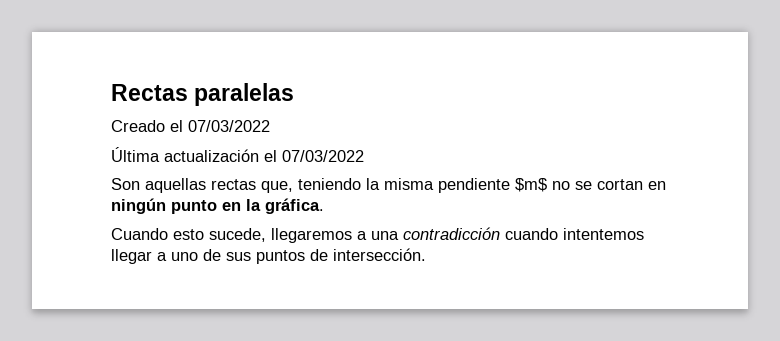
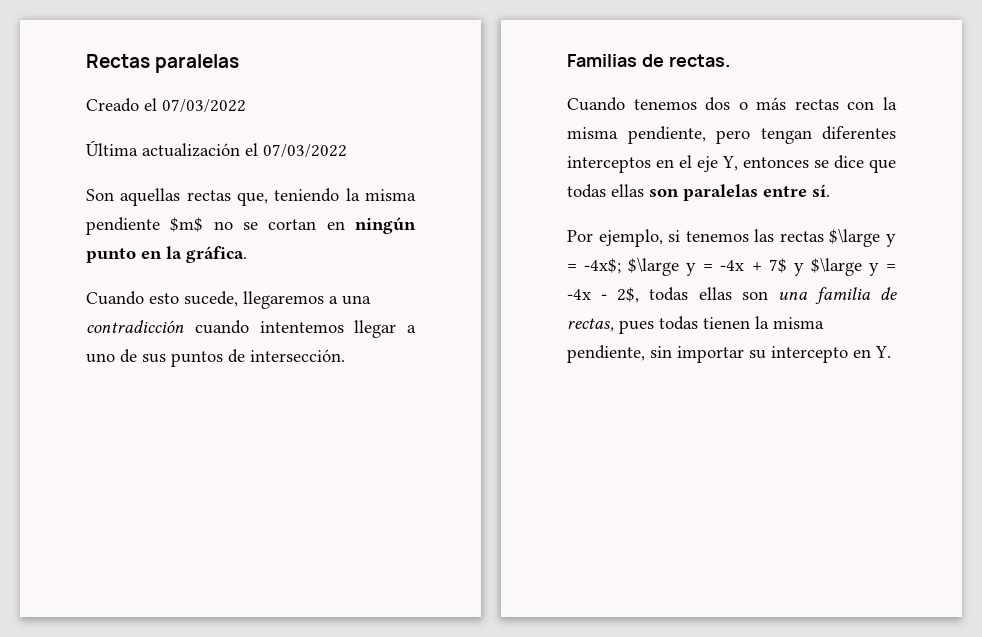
+ Familias de rectas.
+ Cuando tenemos dos o más rectas con la misma pendiente, pero tengan diferentes interceptos en el eje Y, entonces se dice que todas ellas son paralelas entre sí.
+ Por ejemplo, si tenemos las rectas $\large y = -4x$; $\large y = -4x + 7$ y $\large y = -4x - 2$, todas ellas son una familia de rectas, pues todas tienen la misma pendiente, sin importar su intercepto en Y.

